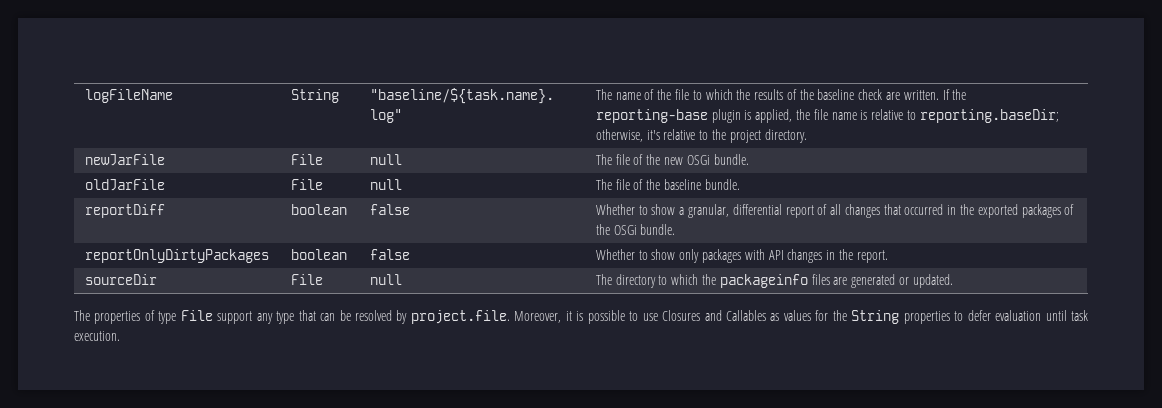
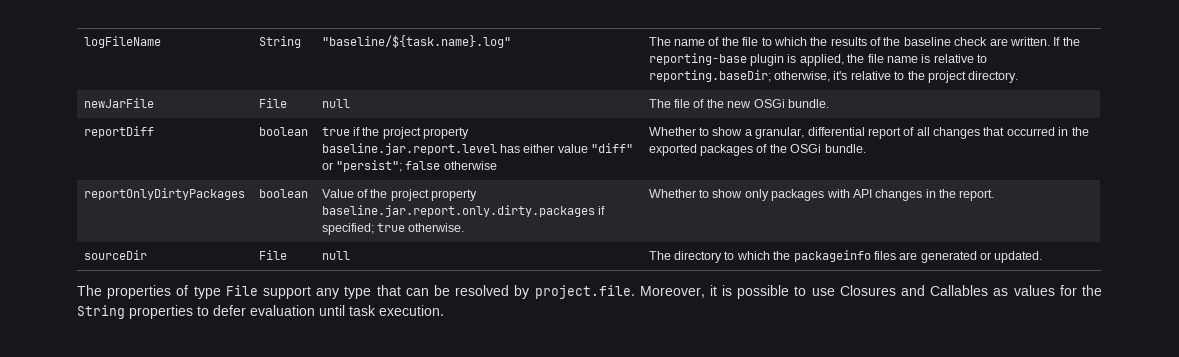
- oldJarFile | File | null | The file of the baseline bundle.
- reportDiff | boolean | false | Whether to show a granular, differential report of all changes that occurred in the exported packages of the OSGi bundle.
+ reportDiff | boolean | true if the project property baseline.jar.report.level has either value "diff" or "persist"; false otherwise | Whether to show a granular, differential report of all changes that occurred in the exported packages of the OSGi bundle.
- reportOnlyDirtyPackages | boolean | false | Whether to show only packages with API changes in the report.
+ reportOnlyDirtyPackages | boolean | Value of the project property baseline.jar.report.only.dirty.packages if specified; true otherwise. | Whether to show only packages with API changes in the report.

